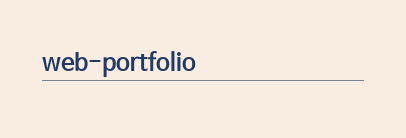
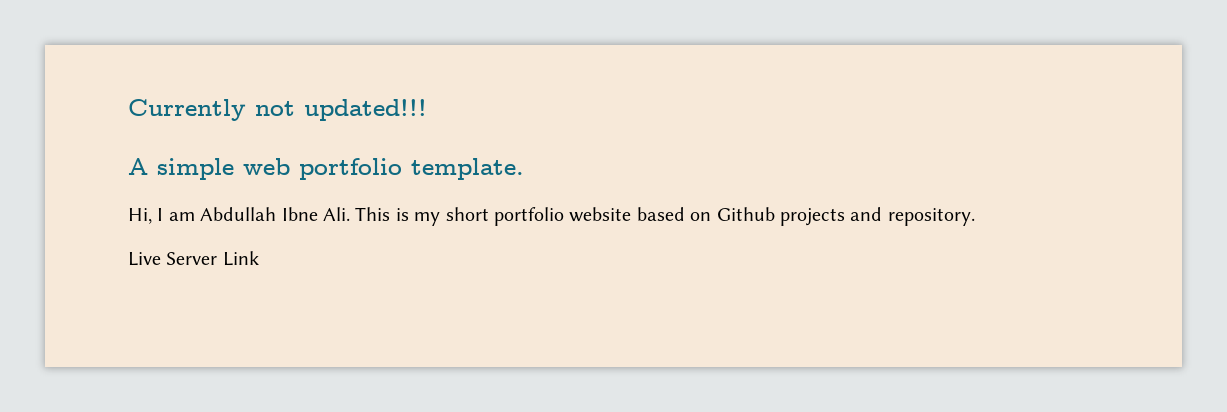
- web-portfolio
+ Currently not updated!!!
+ A simple web portfolio template.
+ Hi, I am Abdullah Ibne Ali. This is my short portfolio website based on Github projects and repository.
+ Live Server Link

